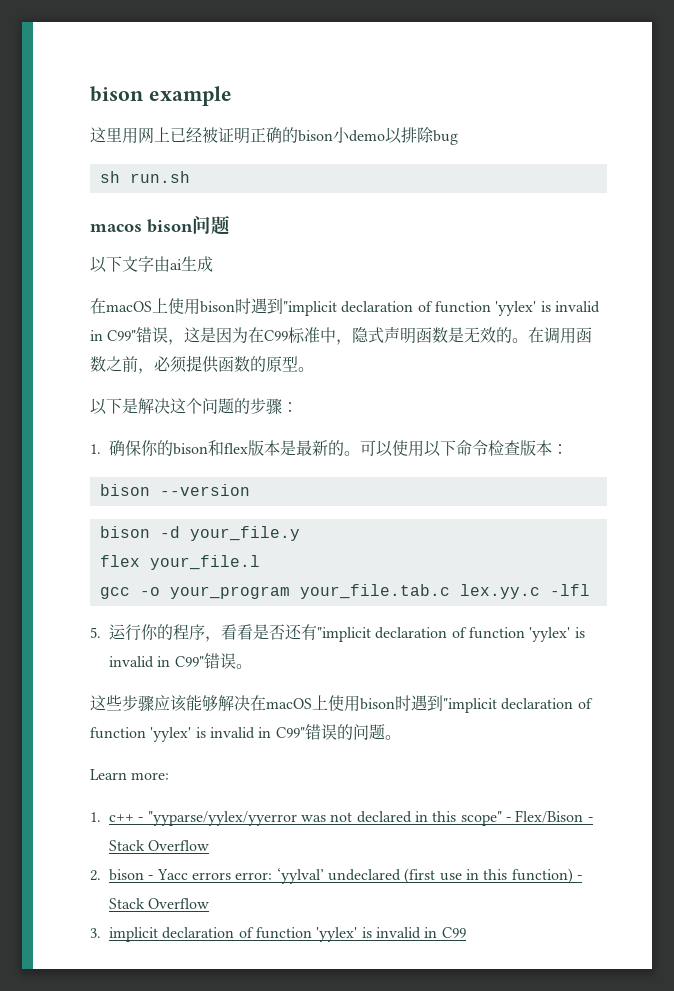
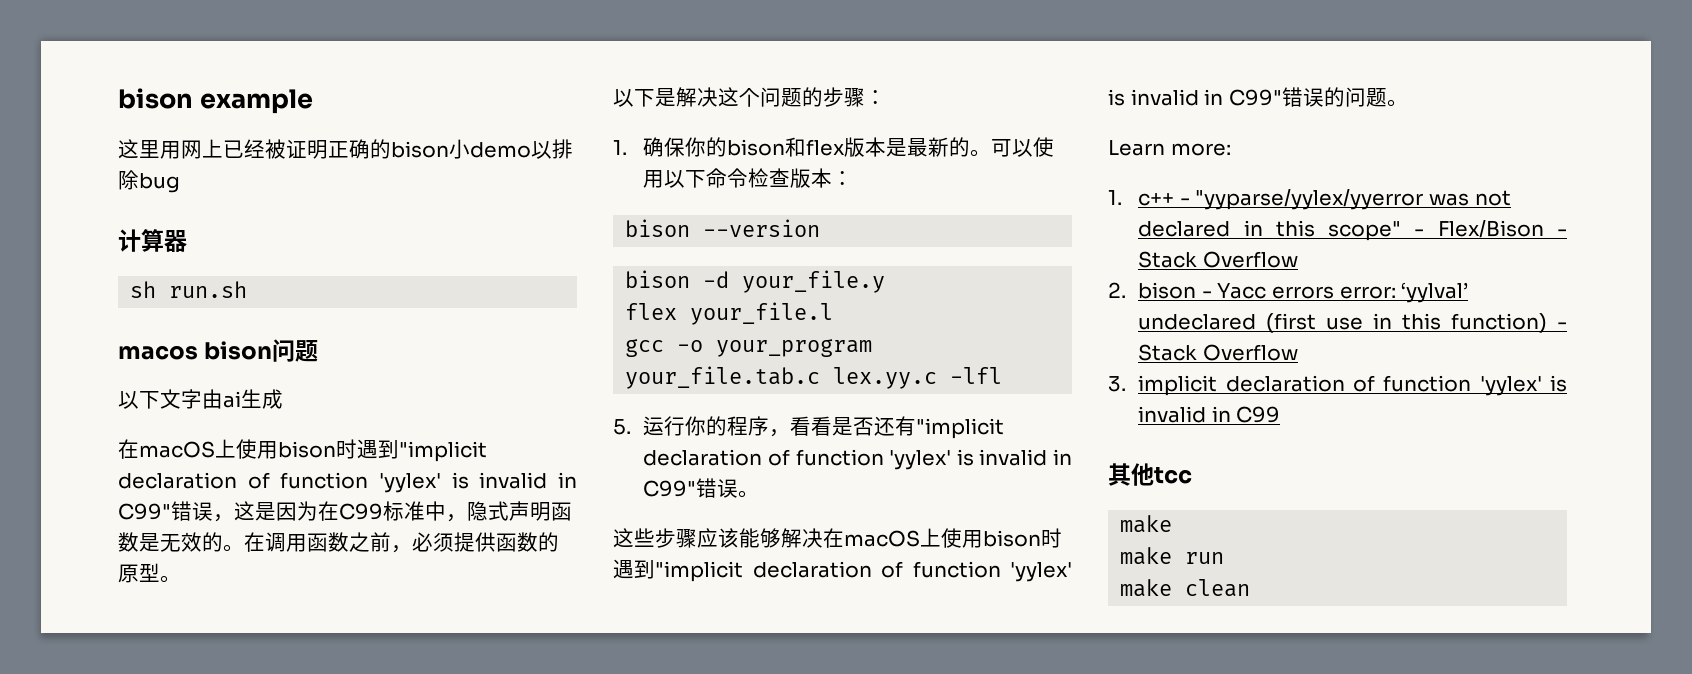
+ 计算器
+ 其他tcc
+ make
+ make run
+ make clean

